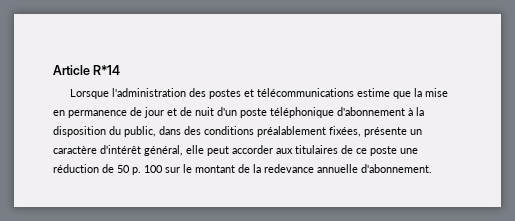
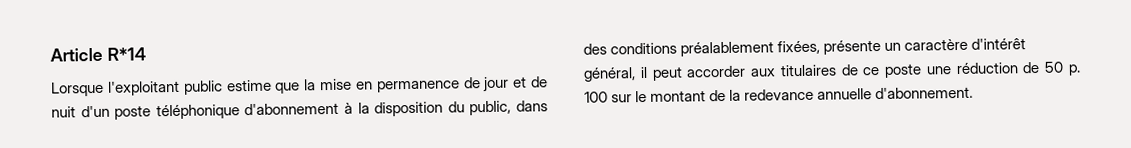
- Lorsque l'administration des postes et télécommunications estime que la mise en permanence de jour et de nuit d'un poste téléphonique d'abonnement à la disposition du public, dans des conditions préalablement fixées, présente un caractère d'intérêt général, elle peut accorder aux titulaires de ce poste une réduction de 50 p. 100 sur le montant de la redevance annuelle d'abonnement.
+ Lorsque l'exploitant public estime que la mise en permanence de jour et de nuit d'un poste téléphonique d'abonnement à la disposition du public, dans des conditions préalablement fixées, présente un caractère d'intérêt général, il peut accorder aux titulaires de ce poste une réduction de 50 p. 100 sur le montant de la redevance annuelle d'abonnement.

